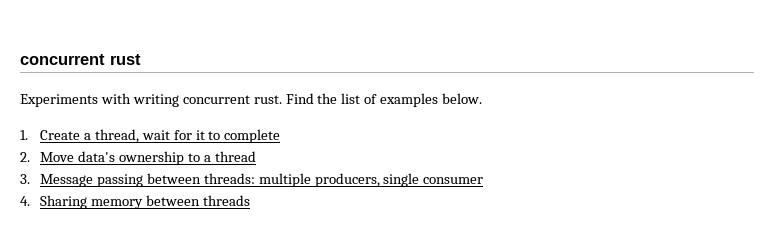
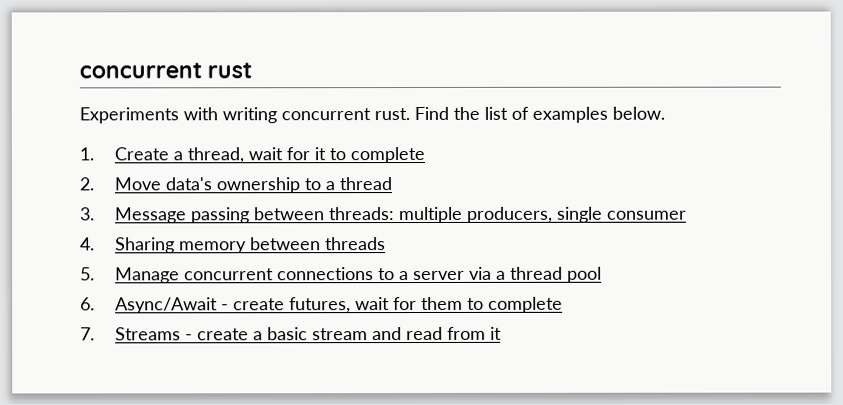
+ 5. Manage concurrent connections to a server via a thread pool
+ 6. Async/Await - create futures, wait for them to complete
+ 7. Streams - create a basic stream and read from it

